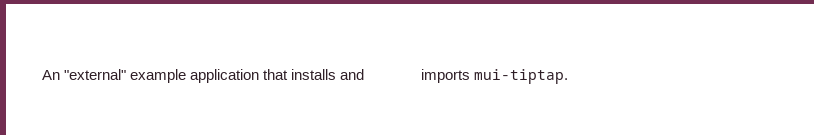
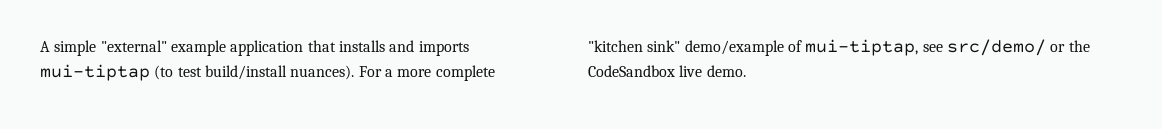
- An "external" example application that installs and imports mui-tiptap.
+ A simple "external" example application that installs and imports mui-tiptap (to test build/install nuances). For a more complete "kitchen sink" demo/example of mui-tiptap, see src/demo/ or the CodeSandbox live demo.

